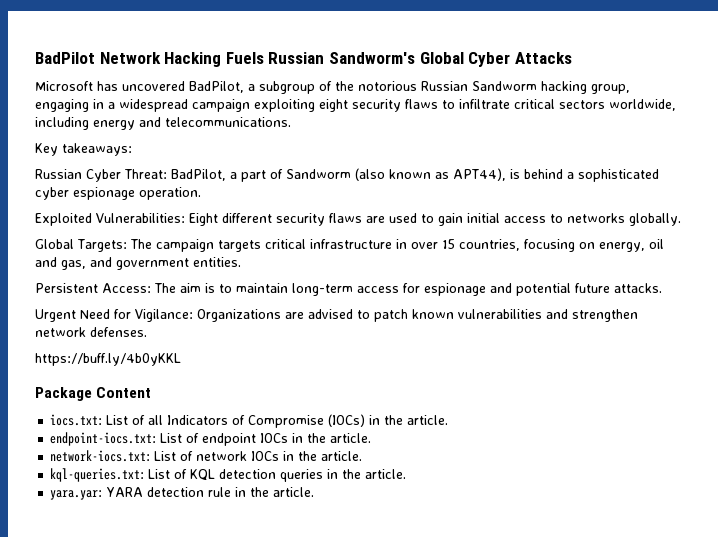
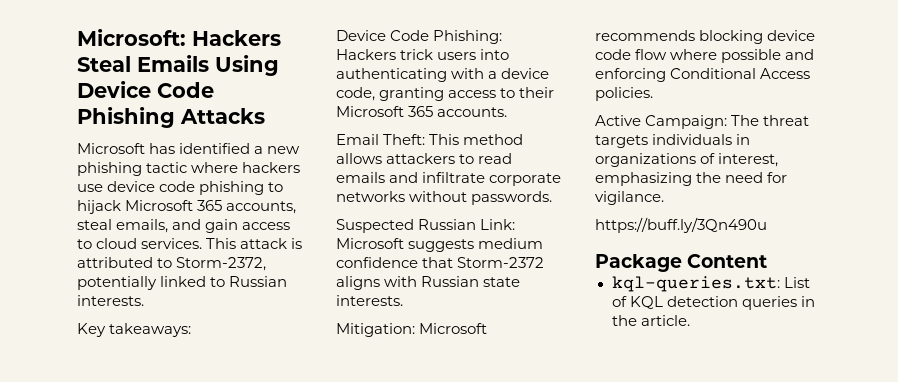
- BadPilot Network Hacking Fuels Russian Sandworm's Global Cyber Attacks
- Microsoft has uncovered BadPilot, a subgroup of the notorious Russian Sandworm hacking group, engaging in a widespread campaign exploiting eight security flaws to infiltrate critical sectors worldwide, including energy and telecommunications.
+ Microsoft: Hackers Steal Emails Using Device Code Phishing Attacks
+ Microsoft has identified a new phishing tactic where hackers use device code phishing to hijack Microsoft 365 accounts, steal emails, and gain access to cloud services. This attack is attributed to Storm-2372, potentially linked to Russian interests.
  Key takeaways:
- Russian Cyber Threat: BadPilot, a part of Sandworm (also known as APT44), is behind a sophisticated cyber espionage operation.
- Exploited Vulnerabilities: Eight different security flaws are used to gain initial access to networks globally.
- Global Targets: The campaign targets critical infrastructure in over 15 countries, focusing on energy, oil and gas, and government entities.
- Persistent Access: The aim is to maintain long-term access for espionage and potential future attacks.
- Urgent Need for Vigilance: Organizations are advised to patch known vulnerabilities and strengthen network defenses.
- https://buff.ly/4b0yKKL
+ Device Code Phishing: Hackers trick users into authenticating with a device code, granting access to their Microsoft 365 accounts.
+ Email Theft: This method allows attackers to read emails and infiltrate corporate networks without passwords.
+ Suspected Russian Link: Microsoft suggests medium confidence that Storm-2372 aligns with Russian state interests.
+ Mitigation: Microsoft recommends blocking device code flow where possible and enforcing Conditional Access policies.
+ Active Campaign: The threat targets individuals in organizations of interest, emphasizing the need for vigilance.
+ https://buff.ly/3Qn490u
  Package Content
- iocs.txt: List of all Indicators of Compromise (IOCs) in the article.
- endpoint-iocs.txt: List of endpoint IOCs in the article.
- network-iocs.txt: List of network IOCs in the article.
- yara.yar: YARA detection rule in the article.

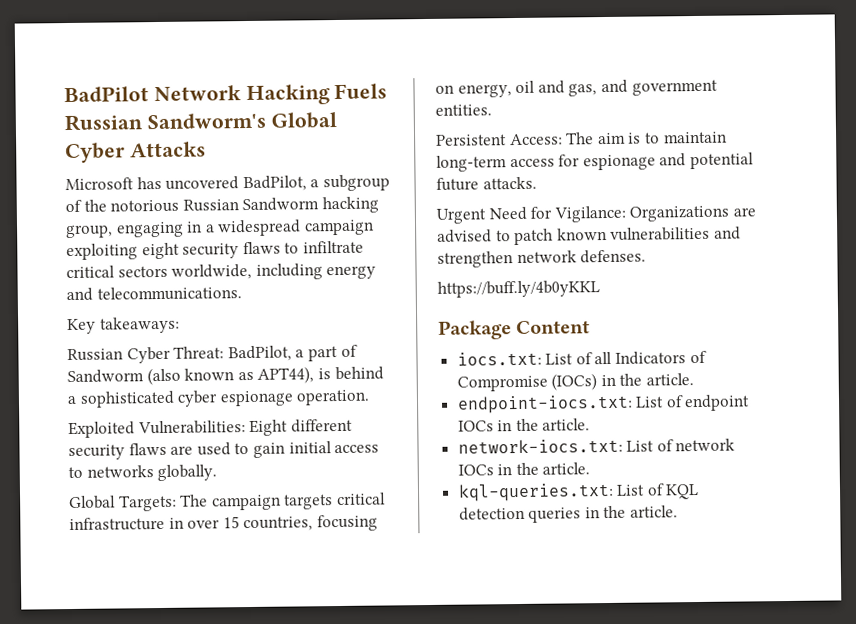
- Microsoft: Hackers Steal Emails Using Device Code Phishing Attacks
- Microsoft has identified a new phishing tactic where hackers use device code phishing to hijack Microsoft 365 accounts, steal emails, and gain access to cloud services. This attack is attributed to Storm-2372, potentially linked to Russian interests.
+ BadPilot Network Hacking Fuels Russian Sandworm's Global Cyber Attacks
+ Microsoft has uncovered BadPilot, a subgroup of the notorious Russian Sandworm hacking group, engaging in a widespread campaign exploiting eight security flaws to infiltrate critical sectors worldwide, including energy and telecommunications.
  Key takeaways:
- Device Code Phishing: Hackers trick users into authenticating with a device code, granting access to their Microsoft 365 accounts.
- Email Theft: This method allows attackers to read emails and infiltrate corporate networks without passwords.
- Suspected Russian Link: Microsoft suggests medium confidence that Storm-2372 aligns with Russian state interests.
- Mitigation: Microsoft recommends blocking device code flow where possible and enforcing Conditional Access policies.
- Active Campaign: The threat targets individuals in organizations of interest, emphasizing the need for vigilance.
- https://buff.ly/3Qn490u
+ Russian Cyber Threat: BadPilot, a part of Sandworm (also known as APT44), is behind a sophisticated cyber espionage operation.
+ Exploited Vulnerabilities: Eight different security flaws are used to gain initial access to networks globally.
+ Global Targets: The campaign targets critical infrastructure in over 15 countries, focusing on energy, oil and gas, and government entities.
+ Persistent Access: The aim is to maintain long-term access for espionage and potential future attacks.
+ Urgent Need for Vigilance: Organizations are advised to patch known vulnerabilities and strengthen network defenses.
+ https://buff.ly/4b0yKKL
  Package Content
+ iocs.txt: List of all Indicators of Compromise (IOCs) in the article.
+ endpoint-iocs.txt: List of endpoint IOCs in the article.
+ network-iocs.txt: List of network IOCs in the article.

